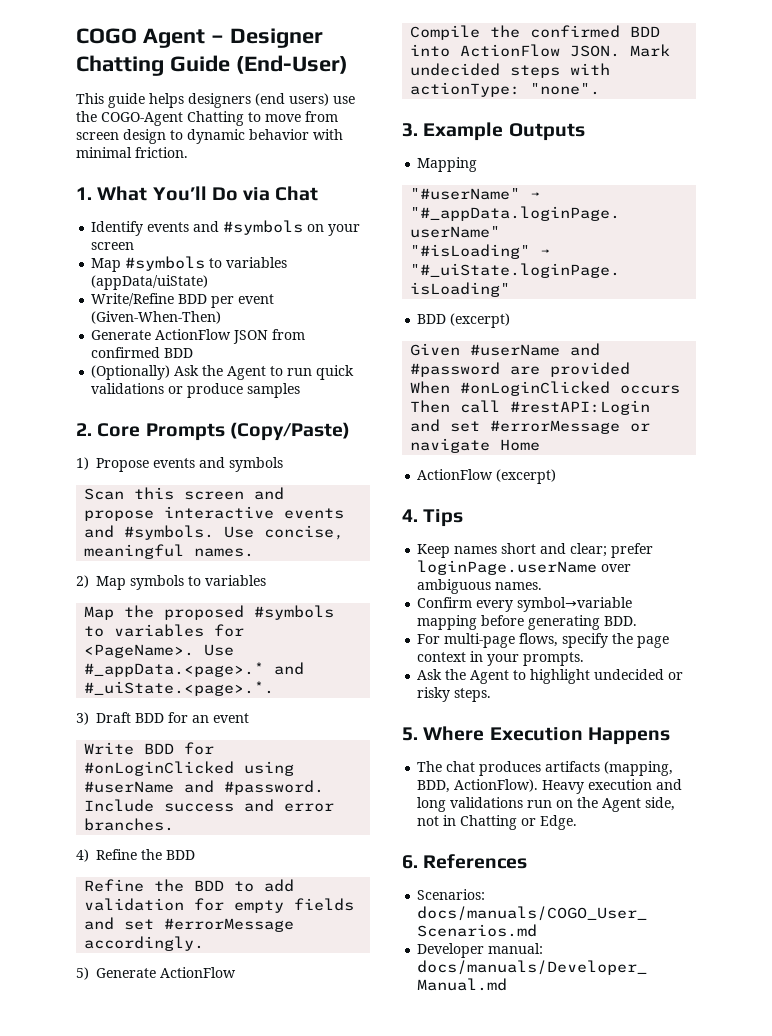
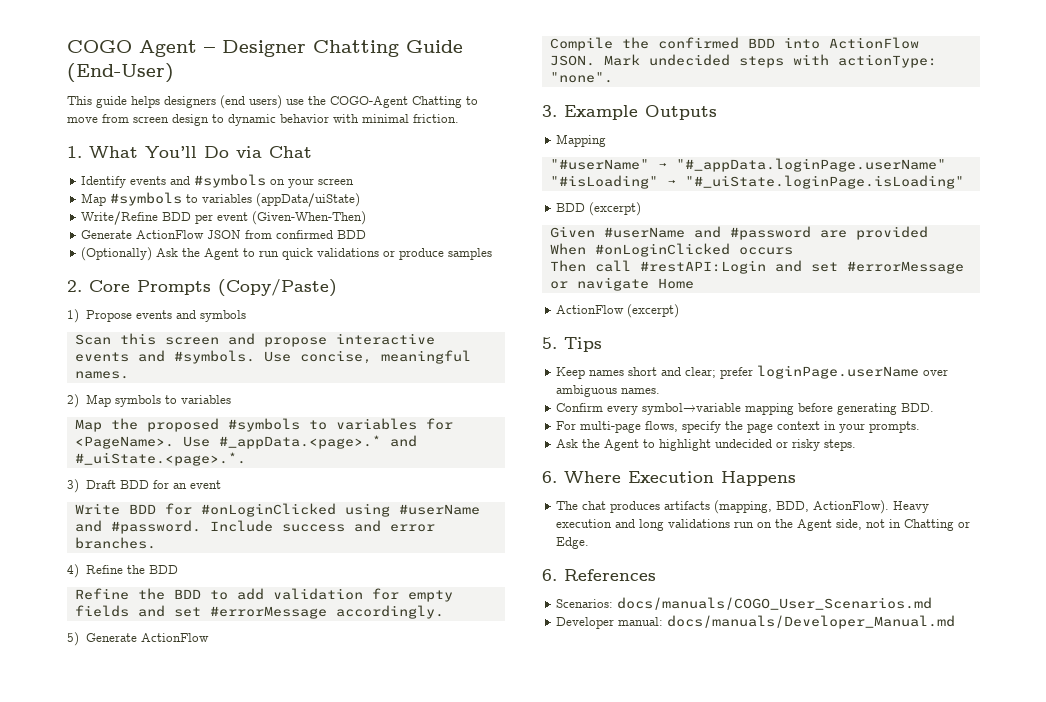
- 4. Tips
+ 5. Tips
- 5. Where Execution Happens
+ 6. Where Execution Happens

